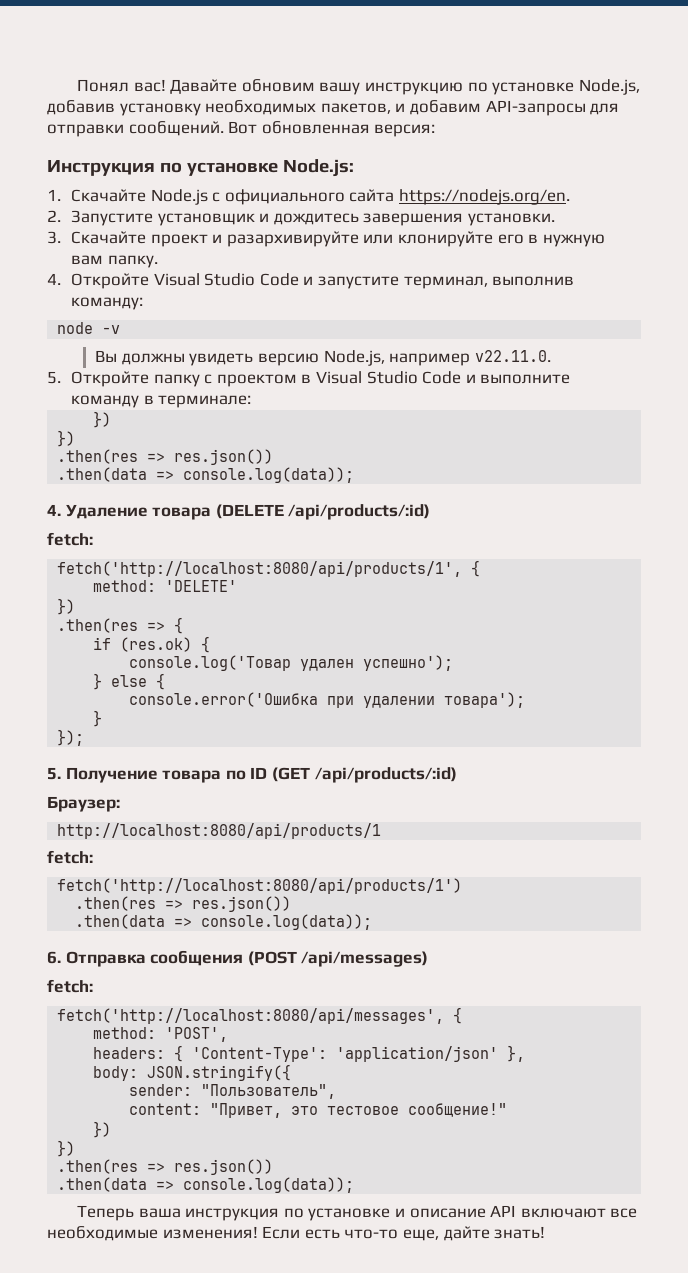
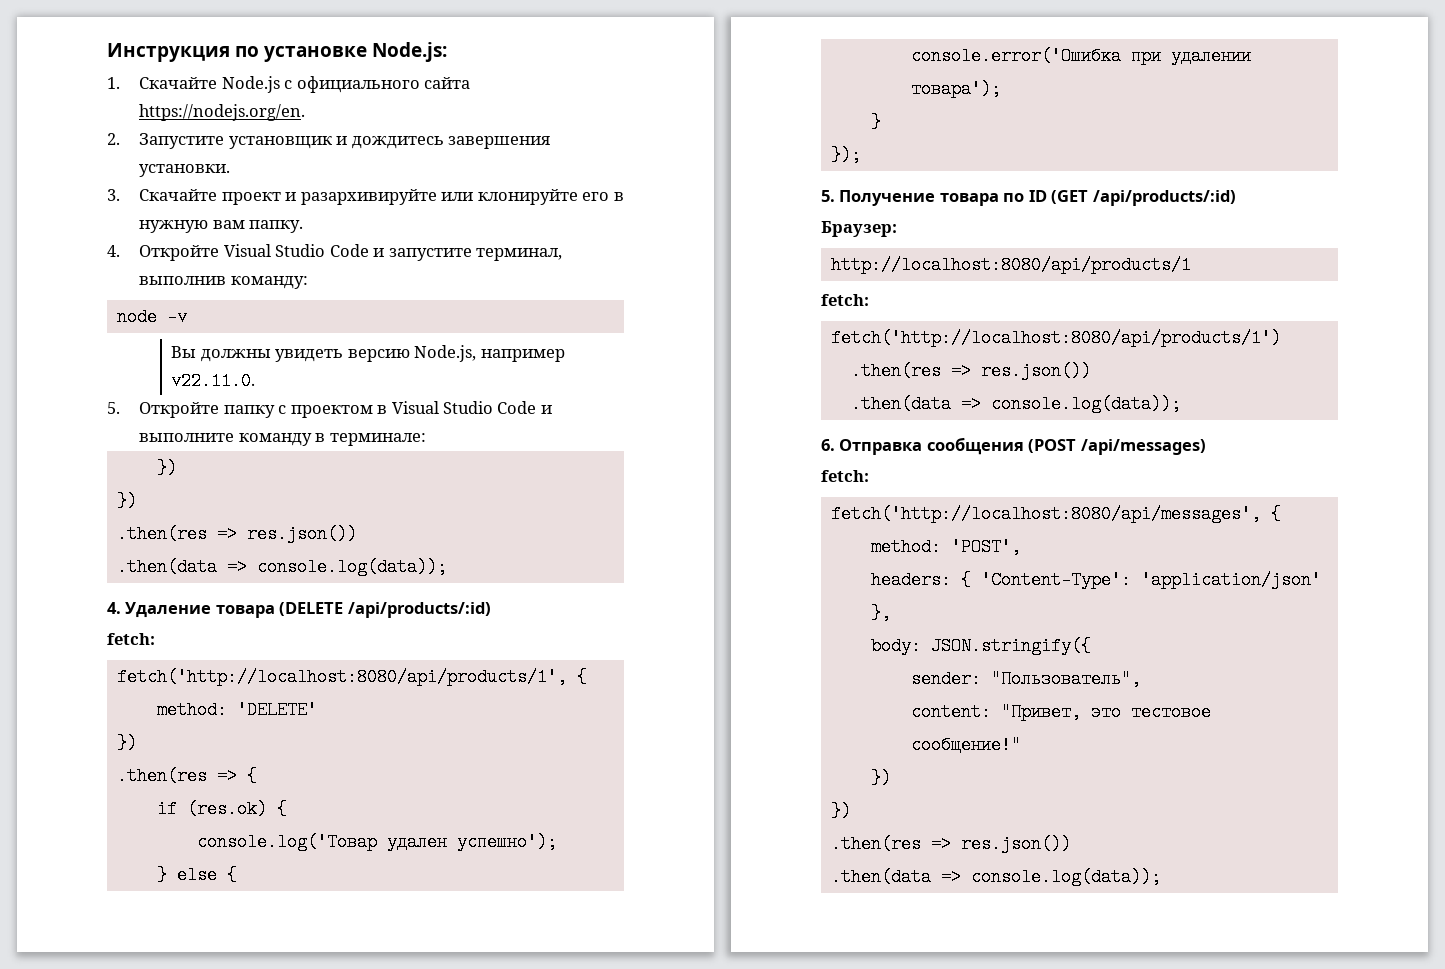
- Понял вас! Давайте обновим вашу инструкцию по установке Node.js, добавив установку необходимых пакетов, и добавим API-запросы для отправки сообщений. Вот обновленная версия:
- Теперь ваша инструкция по установке и описание API включают все необходимые изменения! Если есть что-то еще, дайте знать!

